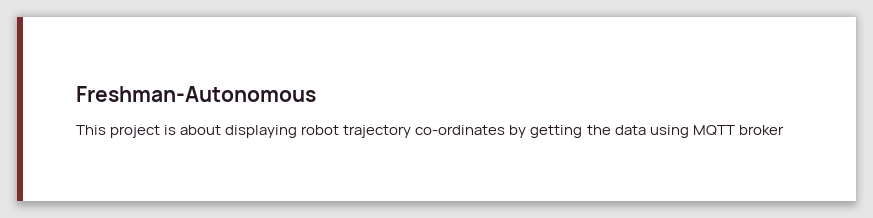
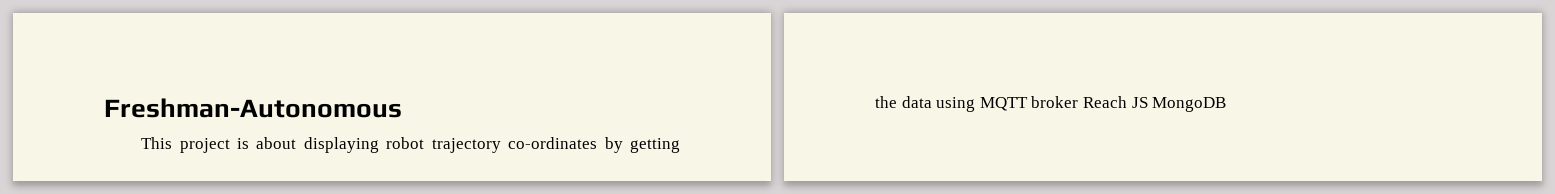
- This project is about displaying robot trajectory co-ordinates by getting the data using MQTT broker
+ This project is about displaying robot trajectory co-ordinates by getting the data using MQTT broker Reach JS MongoDB

